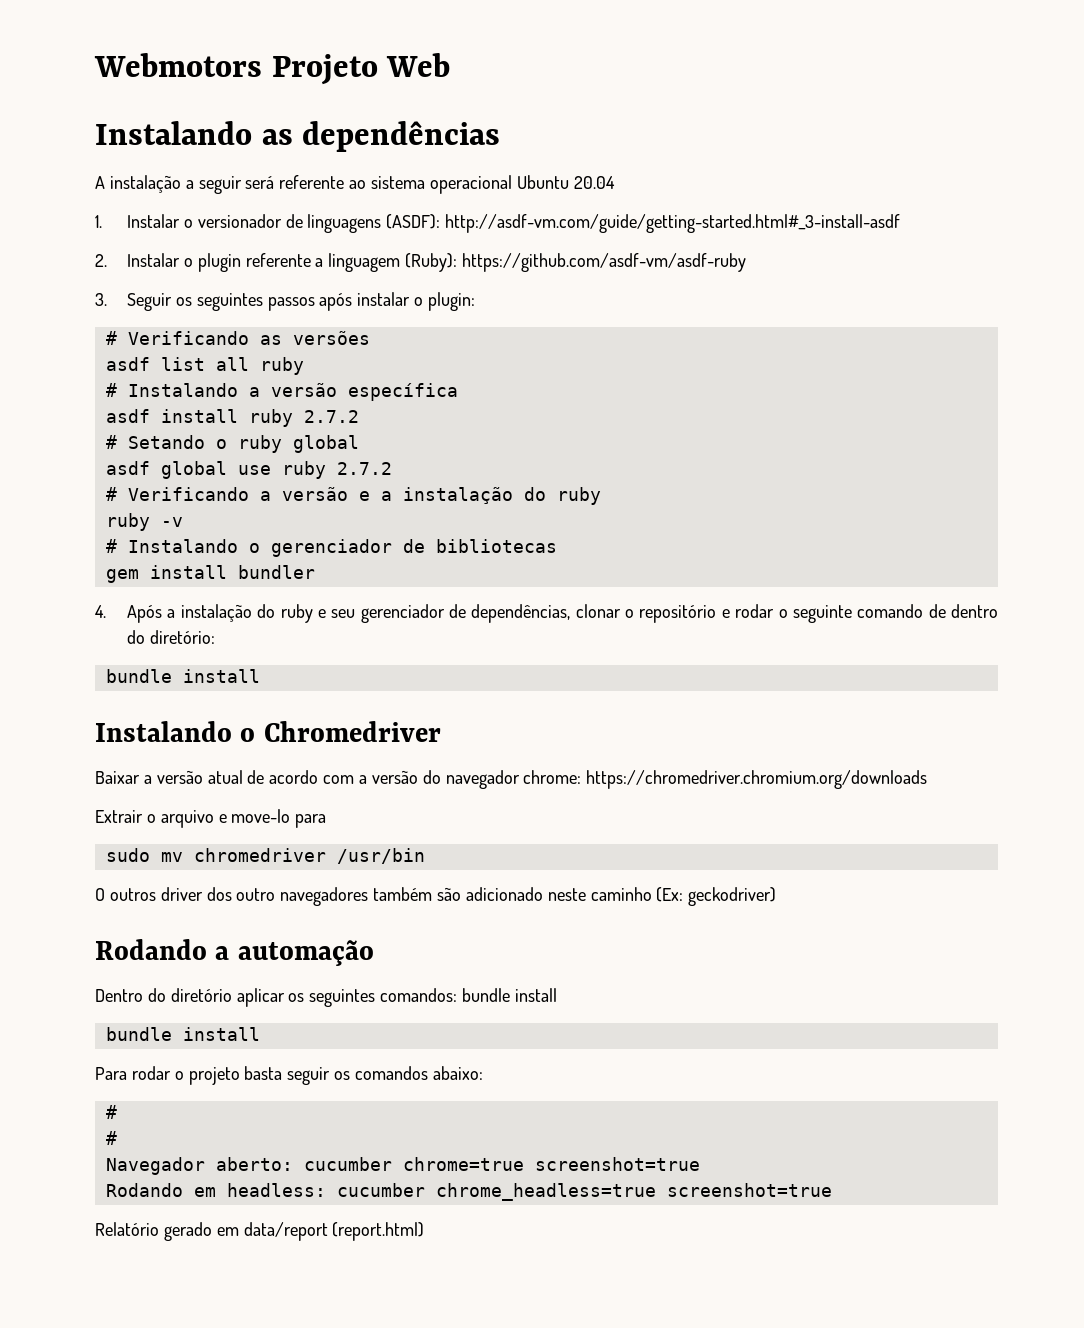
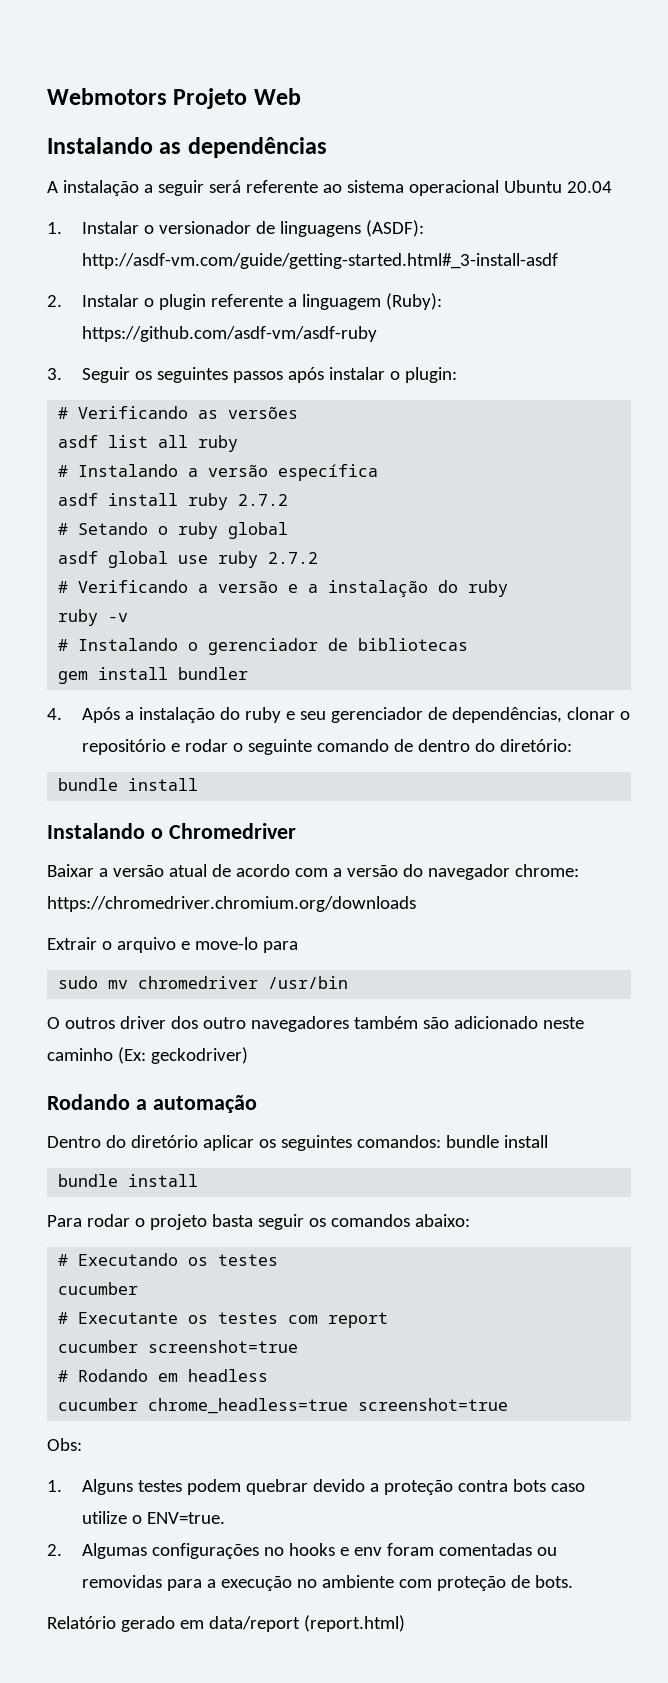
  Para rodar o projeto basta seguir os comandos abaixo:
- #
- #
- Navegador aberto: cucumber chrome=true screenshot=true
- Rodando em headless: cucumber chrome_headless=true screenshot=true
+ # Executando os testes
+ cucumber
+ # Executante os testes com report
+ cucumber screenshot=true
+ # Rodando em headless
+ cucumber chrome_headless=true screenshot=true
+ Obs:
+ 1. Alguns testes podem quebrar devido a proteção contra bots caso utilize o ENV=true.
+ 2. Algumas configurações no hooks e env foram comentadas ou removidas para a execução no ambiente com proteção de bots.

